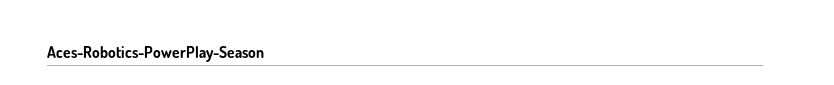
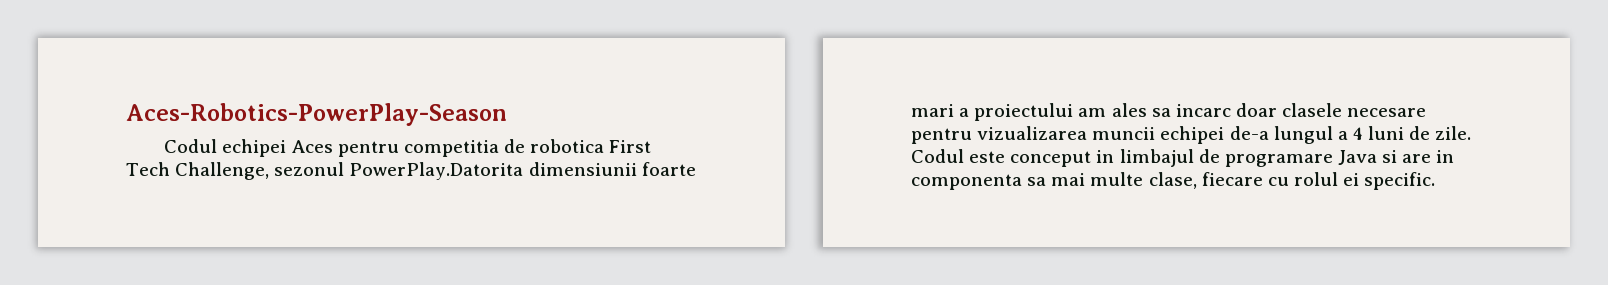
+ Codul echipei Aces pentru competitia de robotica First Tech Challenge, sezonul PowerPlay.Datorita dimensiunii foarte mari a proiectului am ales sa incarc doar clasele necesare pentru vizualizarea muncii echipei de-a lungul a 4 luni de zile. Codul este conceput in limbajul de programare Java si are in componenta sa mai multe clase, fiecare cu rolul ei specific.

